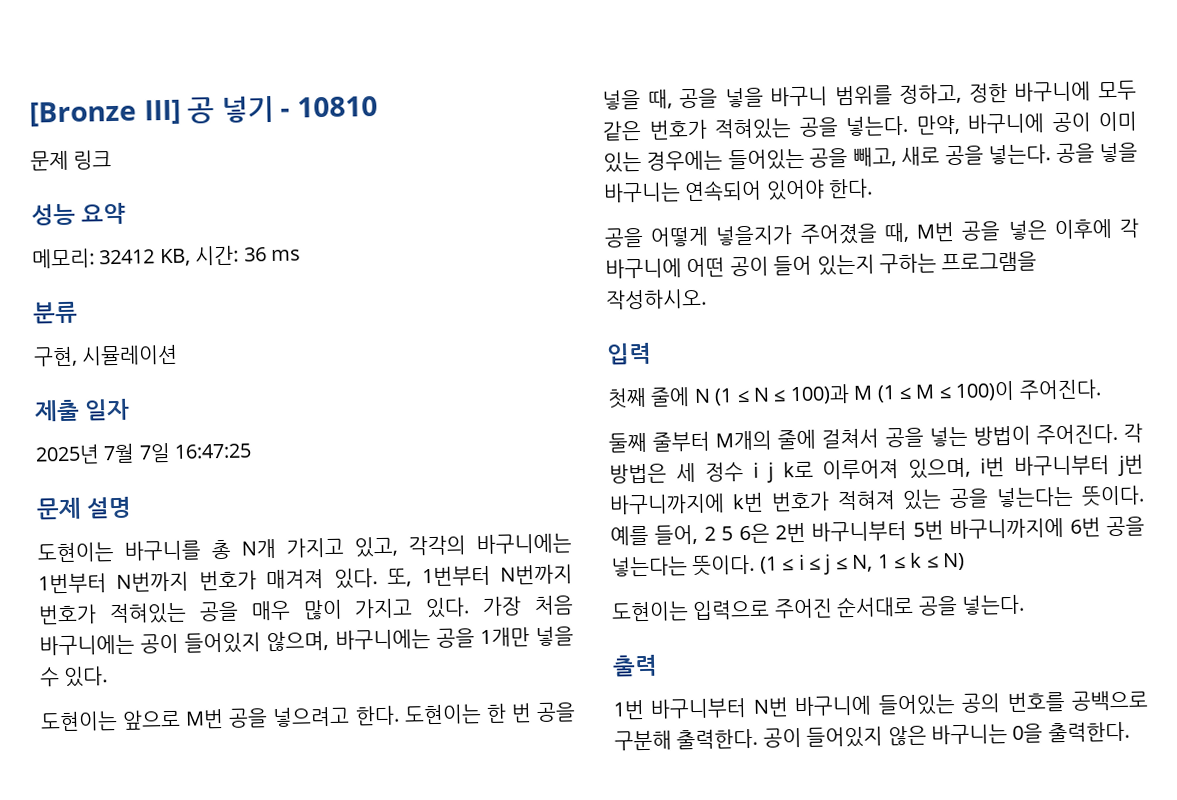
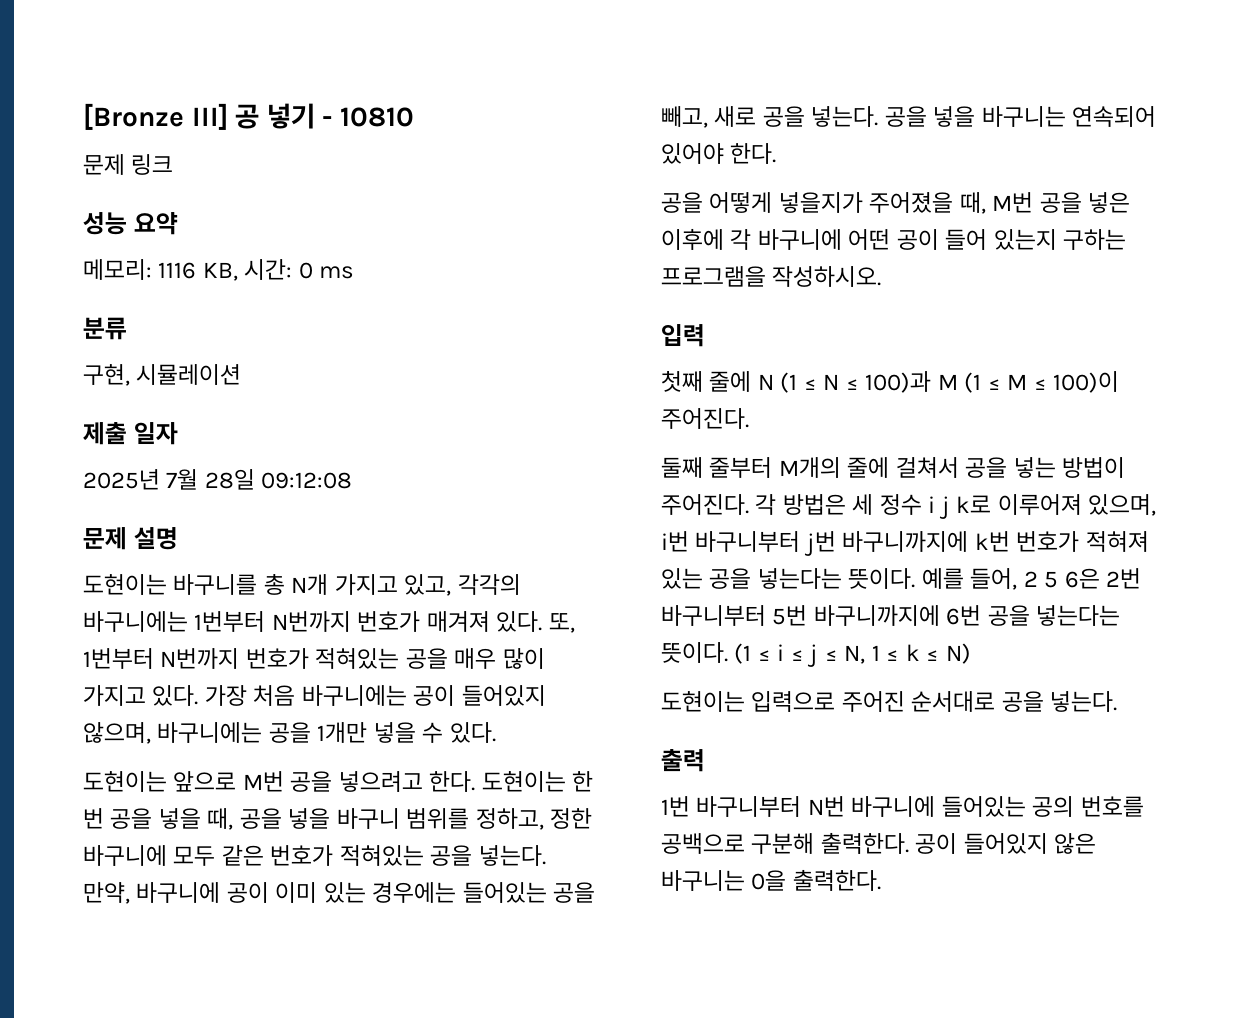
- 메모리: 32412 KB, 시간: 36 ms
+ 메모리: 1116 KB, 시간: 0 ms
- 2025년 7월 7일 16:47:25
+ 2025년 7월 28일 09:12:08

